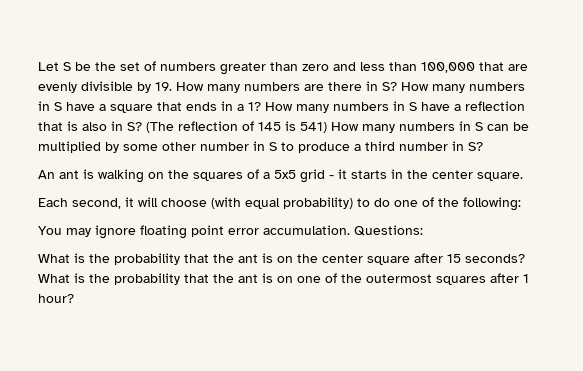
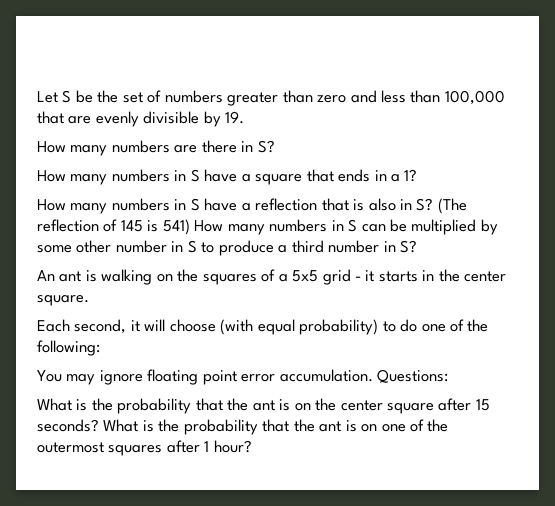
- Let S be the set of numbers greater than zero and less than 100,000 that are evenly divisible by 19. How many numbers are there in S? How many numbers in S have a square that ends in a 1? How many numbers in S have a reflection that is also in S?
+ Let S be the set of numbers greater than zero and less than 100,000 that are evenly divisible by 19.
+ How many numbers are there in S?
+ How many numbers in S have a square that ends in a 1?
+ How many numbers in S have a reflection that is also in S?

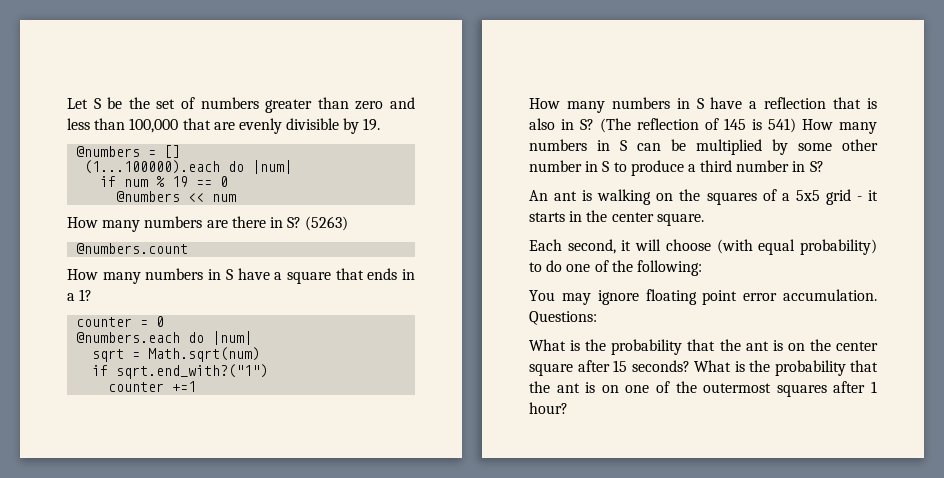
+ @numbers = []
+ (1...100000).each do |num|
+ if num % 19 == 0
+ @numbers << num
+ (5263)
+ @numbers.count
+ counter = 0
+ @numbers.each do |num|
+ sqrt = Math.sqrt(num)
+ if sqrt.end_with?("1")
+ counter +=1

